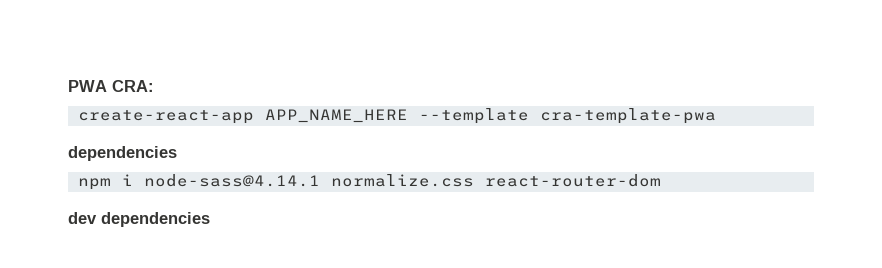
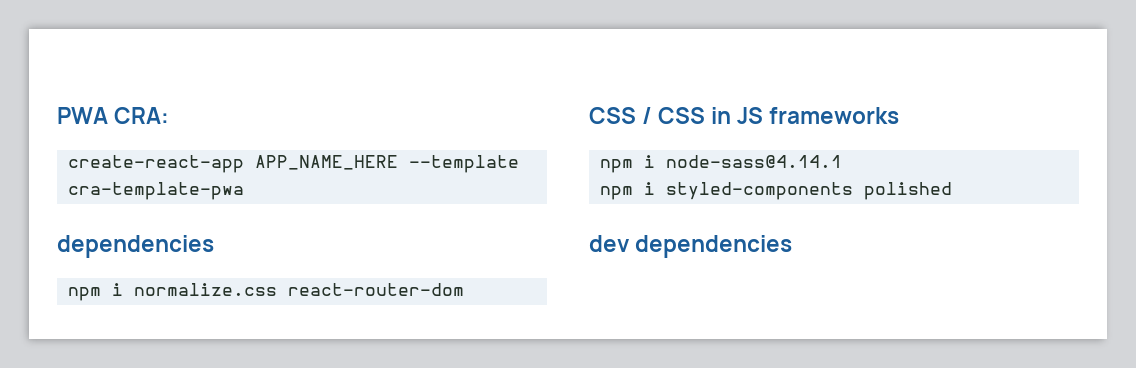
- npm i node-sass@4.14.1 normalize.css react-router-dom
+ npm i normalize.css react-router-dom
+ CSS / CSS in JS frameworks
+ npm i node-sass@4.14.1
+ npm i styled-components polished

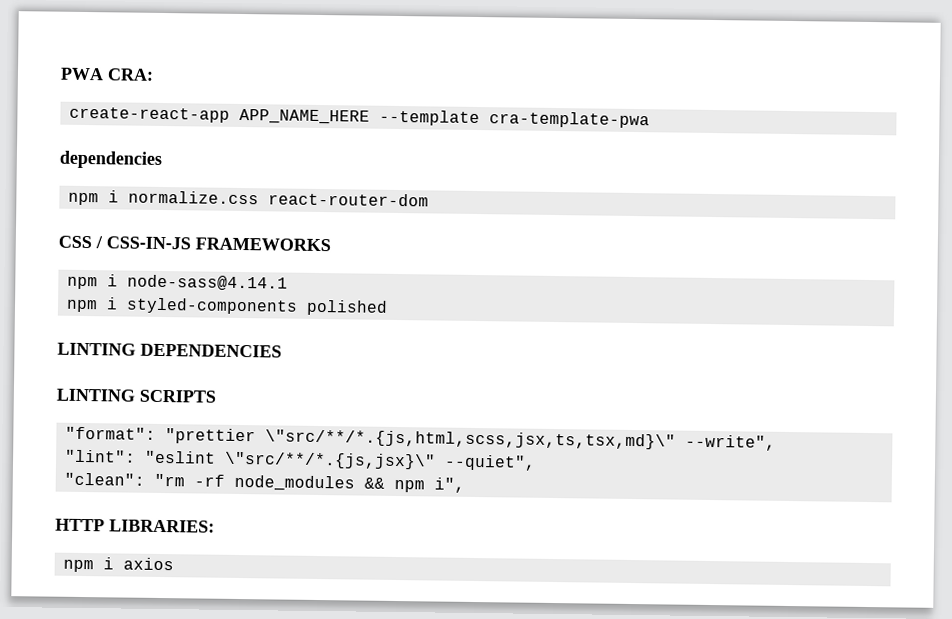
- CSS / CSS in JS frameworks
+ CSS / CSS-IN-JS FRAMEWORKS
- dev dependencies
+ LINTING DEPENDENCIES
+ LINTING SCRIPTS
+ "format": "prettier \"src/**/*.{js,html,scss,jsx,ts,tsx,md}\" --write",
+ "lint": "eslint \"src/**/*.{js,jsx}\" --quiet",
+ "clean": "rm -rf node_modules && npm i",
+ HTTP LIBRARIES:
+ npm i axios

